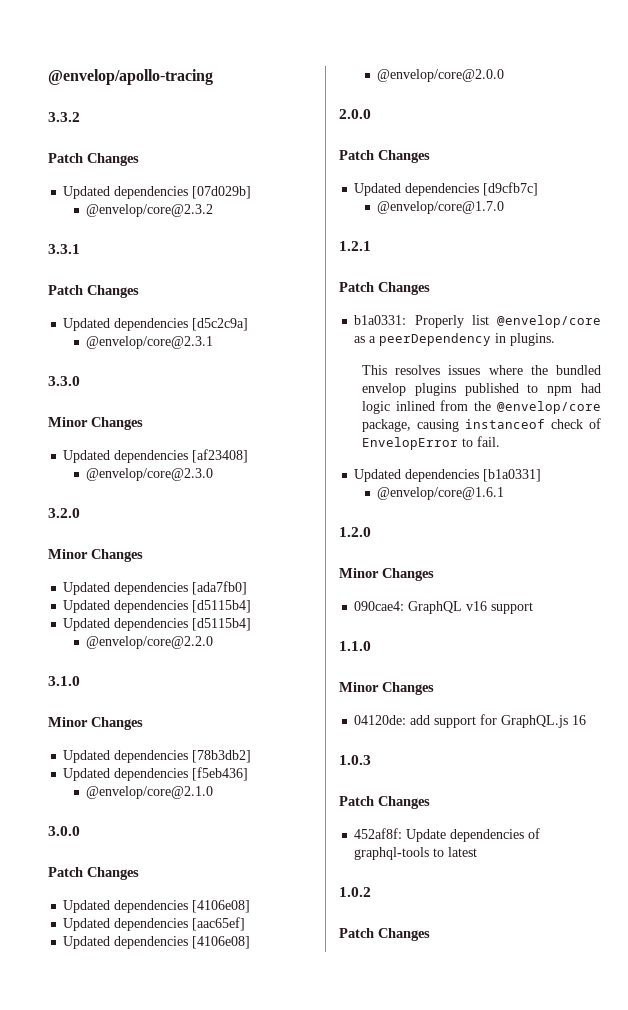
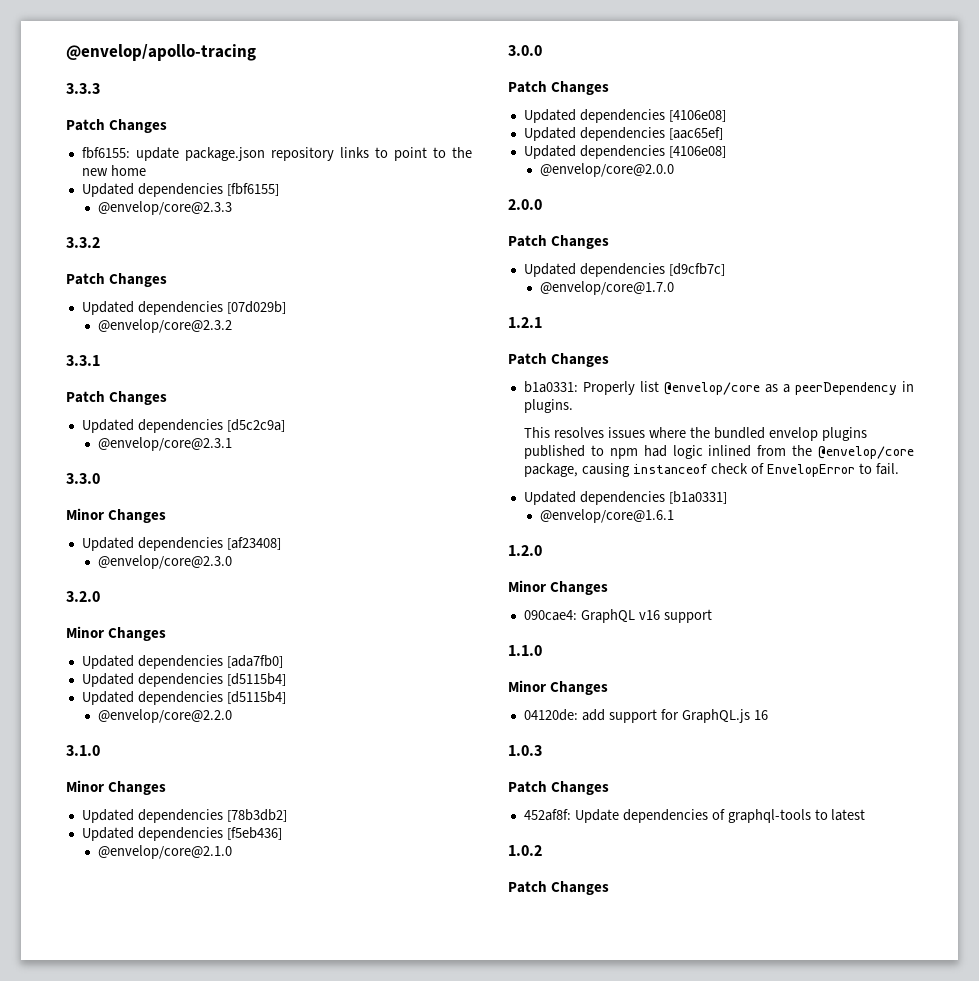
+ 3.3.3
+ Patch Changes
+ fbf6155: update package.json repository links to point to the new home
+ Updated dependencies [fbf6155]
+ @envelop/core@2.3.3

